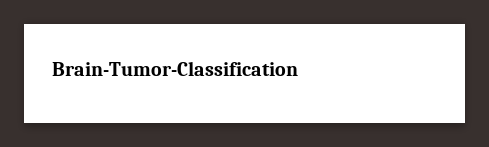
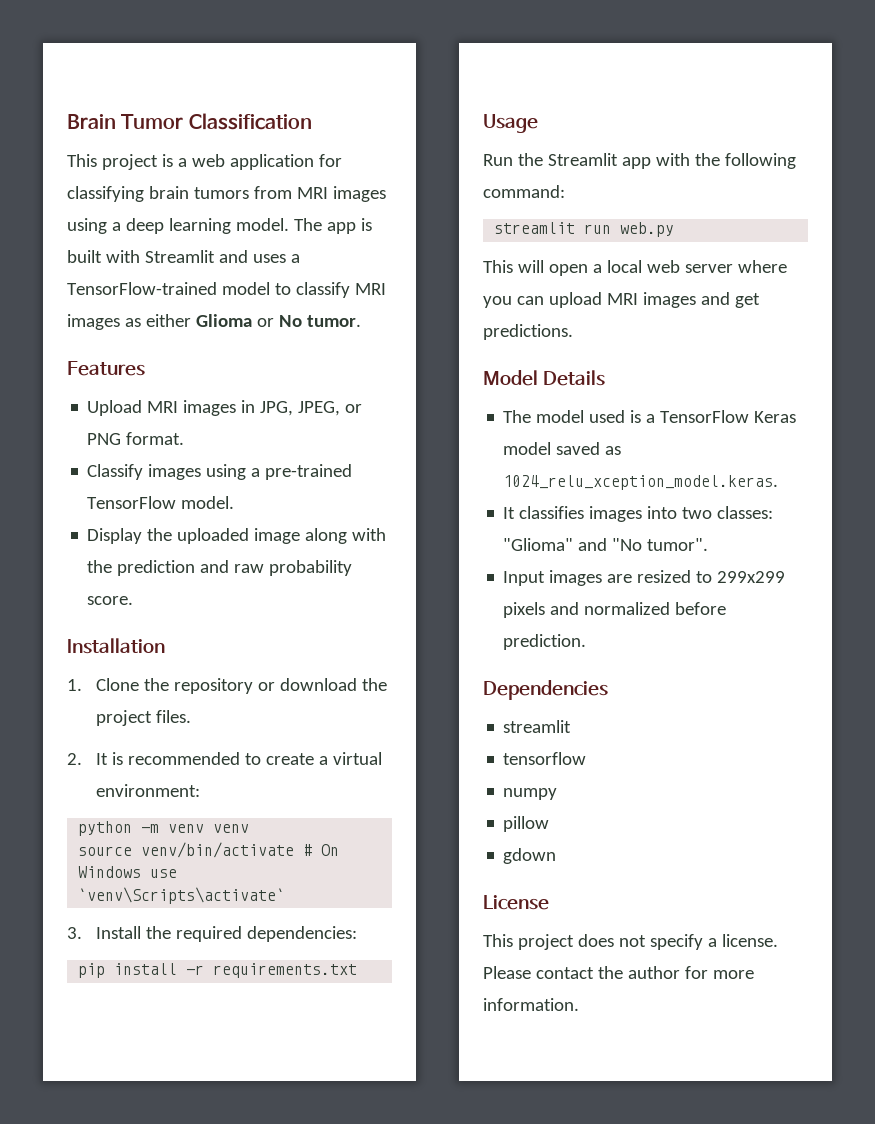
- Brain-Tumor-Classification
+ Brain Tumor Classification
+ This project is a web application for classifying brain tumors from MRI images using a deep learning model. The app is built with Streamlit and uses a TensorFlow-trained model to classify MRI images as either Glioma or No tumor.
+ Features
+ Upload MRI images in JPG, JPEG, or PNG format.
+ Classify images using a pre-trained TensorFlow model.
+ Display the uploaded image along with the prediction and raw probability score.
+ Installation
+ 1. Clone the repository or download the project files.
+ 2. It is recommended to create a virtual environment:
+ python -m venv venv
+ source venv/bin/activate # On Windows use `venv\Scripts\activate`
+ 3. Install the required dependencies:
+ pip install -r requirements.txt
+ Usage
+ Run the Streamlit app with the following command:
+ streamlit run web.py
+ This will open a local web server where you can upload MRI images and get predictions.
+ Model Details
+ The model used is a TensorFlow Keras model saved as 1024_relu_xception_model.keras.
+ It classifies images into two classes: "Glioma" and "No tumor".
+ Input images are resized to 299x299 pixels and normalized before prediction.
+ Dependencies
+ streamlit
+ tensorflow
+ numpy
+ pillow
+ gdown
+ License
+ This project does not specify a license. Please contact the author for more information.

